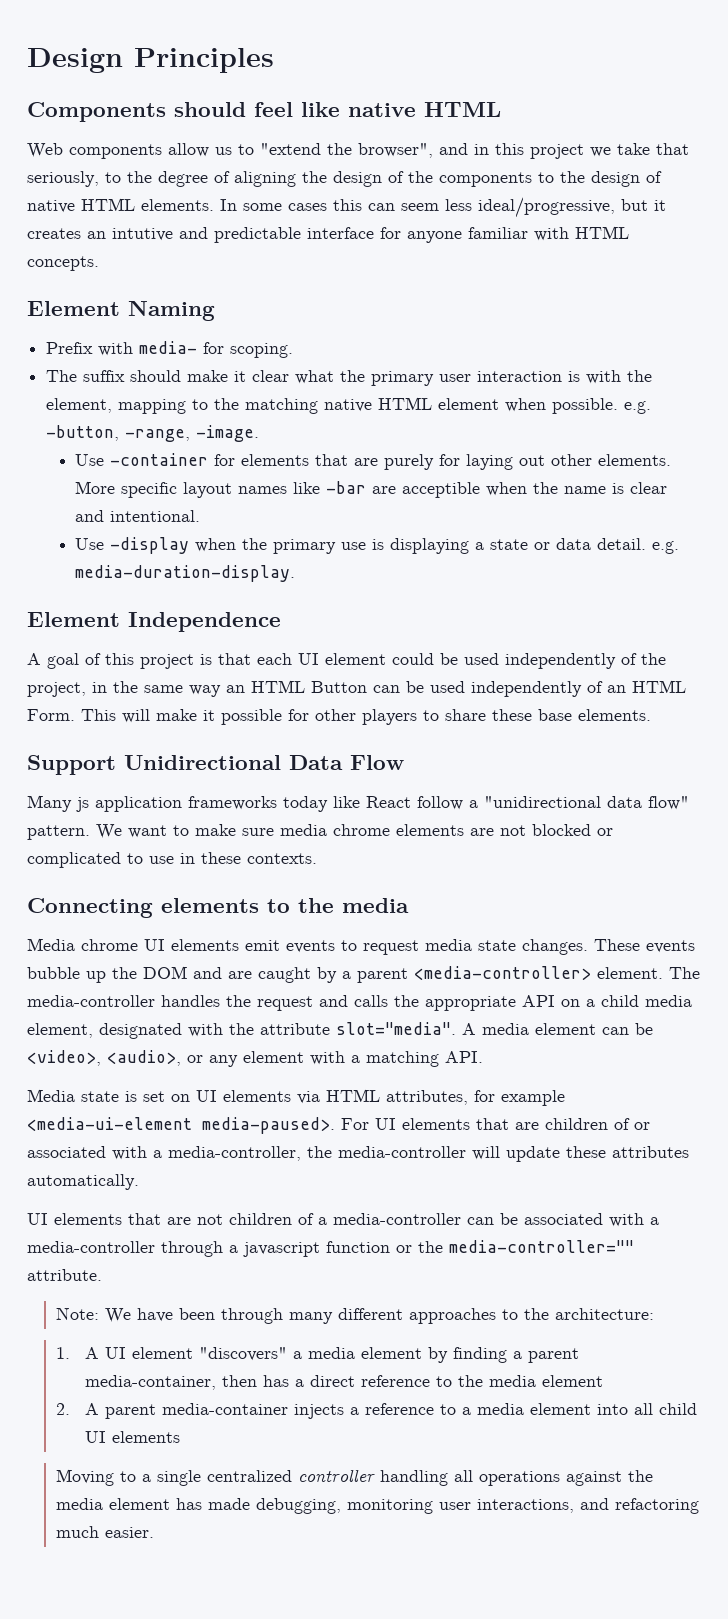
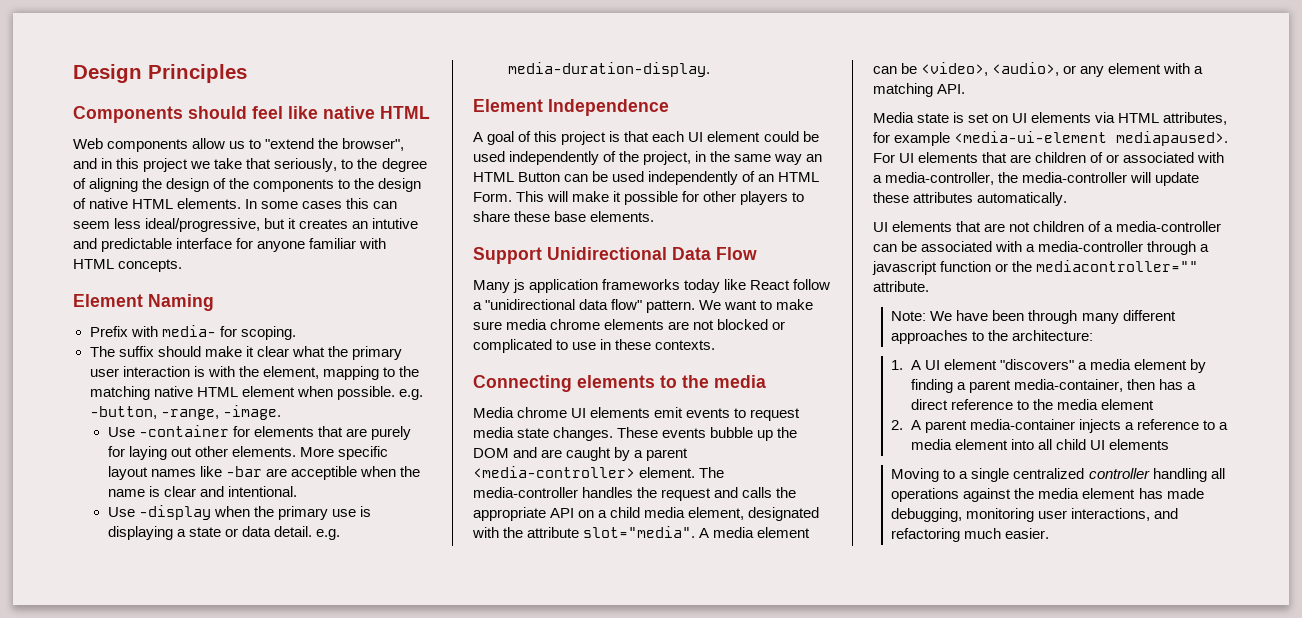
- Media state is set on UI elements via HTML attributes, for example <media-ui-element media-paused>.
+ Media state is set on UI elements via HTML attributes, for example <media-ui-element mediapaused>.
- UI elements that are not children of a media-controller can be associated with a media-controller through a javascript function or the media-controller="" attribute.
+ UI elements that are not children of a media-controller can be associated with a media-controller through a javascript function or the mediacontroller="" attribute.

